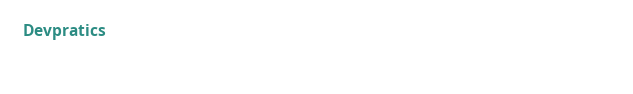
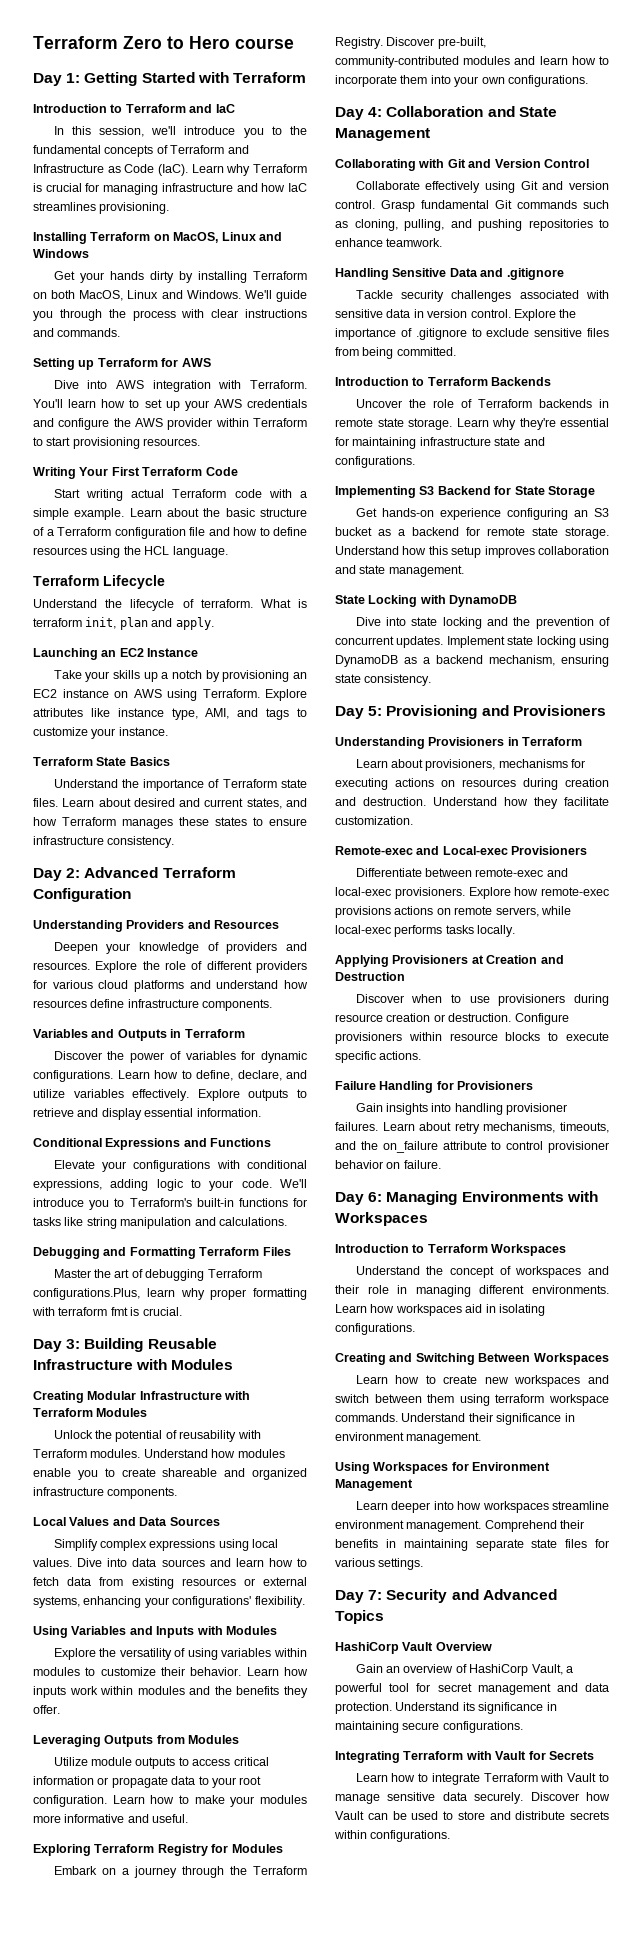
- Devpratics
+ Terraform Zero to Hero course
+ Day 1: Getting Started with Terraform
+ Introduction to Terraform and IaC
+ In this session, we'll introduce you to the fundamental concepts of Terraform and Infrastructure as Code (IaC). Learn why Terraform is crucial for managing infrastructure and how IaC streamlines provisioning.
+ Installing Terraform on MacOS, Linux and Windows
+ Get your hands dirty by installing Terraform on both MacOS, Linux and Windows. We'll guide you through the process with clear instructions and commands.
+ Setting up Terraform for AWS
+ Dive into AWS integration with Terraform. You'll learn how to set up your AWS credentials and configure the AWS provider within Terraform to start provisioning resources.
+ Writing Your First Terraform Code
+ Start writing actual Terraform code with a simple example. Learn about the basic structure of a Terraform configuration file and how to define resources using the HCL language.
+ Terraform Lifecycle
+ Understand the lifecycle of terraform. What is terraform init, plan and apply.
+ Launching an EC2 Instance
+ Take your skills up a notch by provisioning an EC2 instance on AWS using Terraform. Explore attributes like instance type, AMI, and tags to customize your instance.
+ Terraform State Basics
+ Understand the importance of Terraform state files. Learn about desired and current states, and how Terraform manages these states to ensure infrastructure consistency.
+ Day 2: Advanced Terraform Configuration
+ Understanding Providers and Resources
+ Deepen your knowledge of providers and resources. Explore the role of different providers for various cloud platforms and understand how resources define infrastructure components.
+ Variables and Outputs in Terraform
+ Discover the power of variables for dynamic configurations. Learn how to define, declare, and utilize variables effectively. Explore outputs to retrieve and display essential information.
+ Conditional Expressions and Functions
+ Elevate your configurations with conditional expressions, adding logic to your code. We'll introduce you to Terraform's built-in functions for tasks like string manipulation and calculations.
+ Debugging and Formatting Terraform Files
+ Master the art of debugging Terraform configurations.Plus, learn why proper formatting with terraform fmt is crucial.
+ Day 3: Building Reusable Infrastructure with Modules
+ Creating Modular Infrastructure with Terraform Modules
+ Unlock the potential of reusability with Terraform modules. Understand how modules enable you to create shareable and organized infrastructure components.
+ Local Values and Data Sources
+ Simplify complex expressions using local values. Dive into data sources and learn how to fetch data from existing resources or external systems, enhancing your configurations' flexibility.
+ Using Variables and Inputs with Modules
+ Explore the versatility of using variables within modules to customize their behavior. Learn how inputs work within modules and the benefits they offer.
+ Leveraging Outputs from Modules
+ Utilize module outputs to access critical information or propagate data to your root configuration. Learn how to make your modules more informative and useful.
+ Exploring Terraform Registry for Modules
+ Embark on a journey through the Terraform Registry. Discover pre-built, community-contributed modules and learn how to incorporate them into your own configurations.
+ Day 4: Collaboration and State Management
+ Collaborating with Git and Version Control
+ Collaborate effectively using Git and version control. Grasp fundamental Git commands such as cloning, pulling, and pushing repositories to enhance teamwork.
+ Handling Sensitive Data and .gitignore
+ Tackle security challenges associated with sensitive data in version control. Explore the importance of .gitignore to exclude sensitive files from being committed.
+ Introduction to Terraform Backends
+ Uncover the role of Terraform backends in remote state storage. Learn why they're essential for maintaining infrastructure state and configurations.
+ Implementing S3 Backend for State Storage
+ Get hands-on experience configuring an S3 bucket as a backend for remote state storage. Understand how this setup improves collaboration and state management.
+ State Locking with DynamoDB
+ Dive into state locking and the prevention of concurrent updates. Implement state locking using DynamoDB as a backend mechanism, ensuring state consistency.
+ Day 5: Provisioning and Provisioners
+ Understanding Provisioners in Terraform
+ Learn about provisioners, mechanisms for executing actions on resources during creation and destruction. Understand how they facilitate customization.
+ Remote-exec and Local-exec Provisioners
+ Differentiate between remote-exec and local-exec provisioners. Explore how remote-exec provisions actions on remote servers, while local-exec performs tasks locally.
+ Applying Provisioners at Creation and Destruction
+ Discover when to use provisioners during resource creation or destruction. Configure provisioners within resource blocks to execute specific actions.
+ Failure Handling for Provisioners
+ Gain insights into handling provisioner failures. Learn about retry mechanisms, timeouts, and the on_failure attribute to control provisioner behavior on failure.
+ Day 6: Managing Environments with Workspaces
+ Introduction to Terraform Workspaces
+ Understand the concept of workspaces and their role in managing different environments. Learn how workspaces aid in isolating configurations.
+ Creating and Switching Between Workspaces
+ Learn how to create new workspaces and switch between them using terraform workspace commands. Understand their significance in environment management.
+ Using Workspaces for Environment Management
+ Learn deeper into how workspaces streamline environment management. Comprehend their benefits in maintaining separate state files for various settings.
+ Day 7: Security and Advanced Topics
+ HashiCorp Vault Overview
+ Gain an overview of HashiCorp Vault, a powerful tool for secret management and data protection. Understand its significance in maintaining secure configurations.
+ Integrating Terraform with Vault for Secrets
+ Learn how to integrate Terraform with Vault to manage sensitive data securely. Discover how Vault can be used to store and distribute secrets within configurations.

